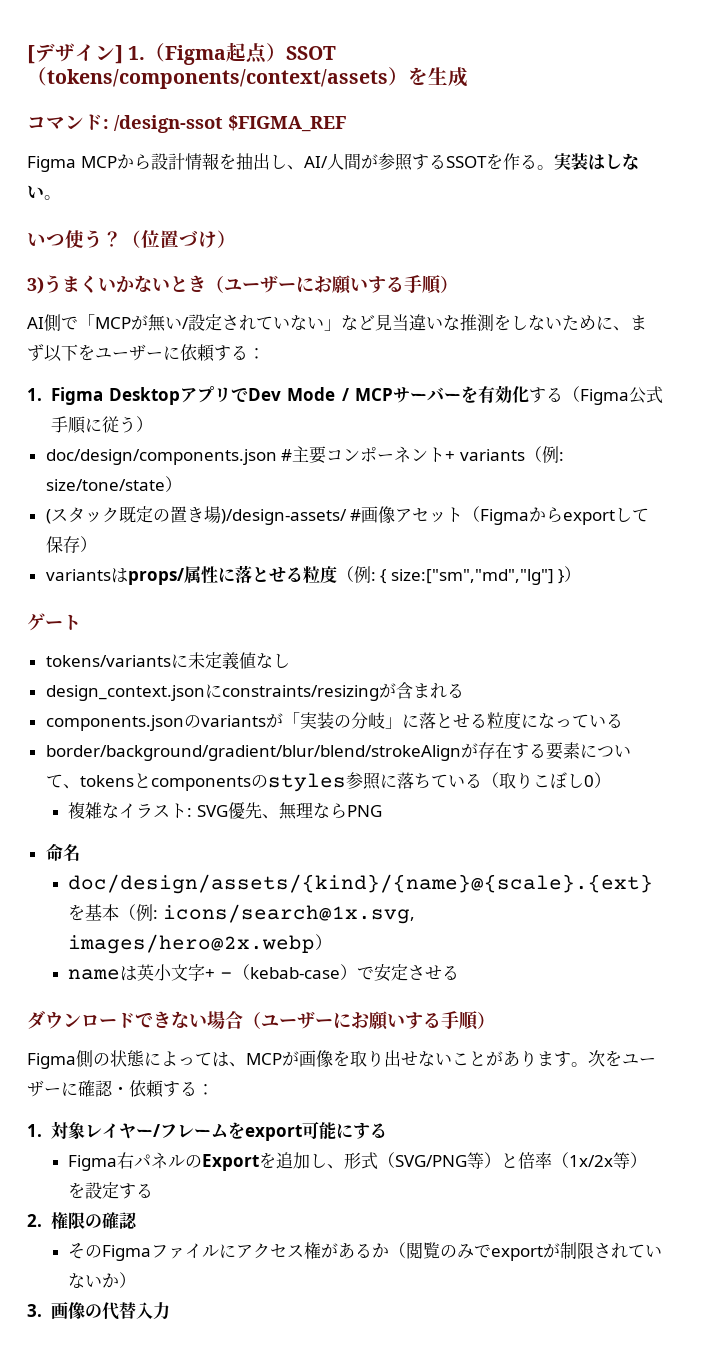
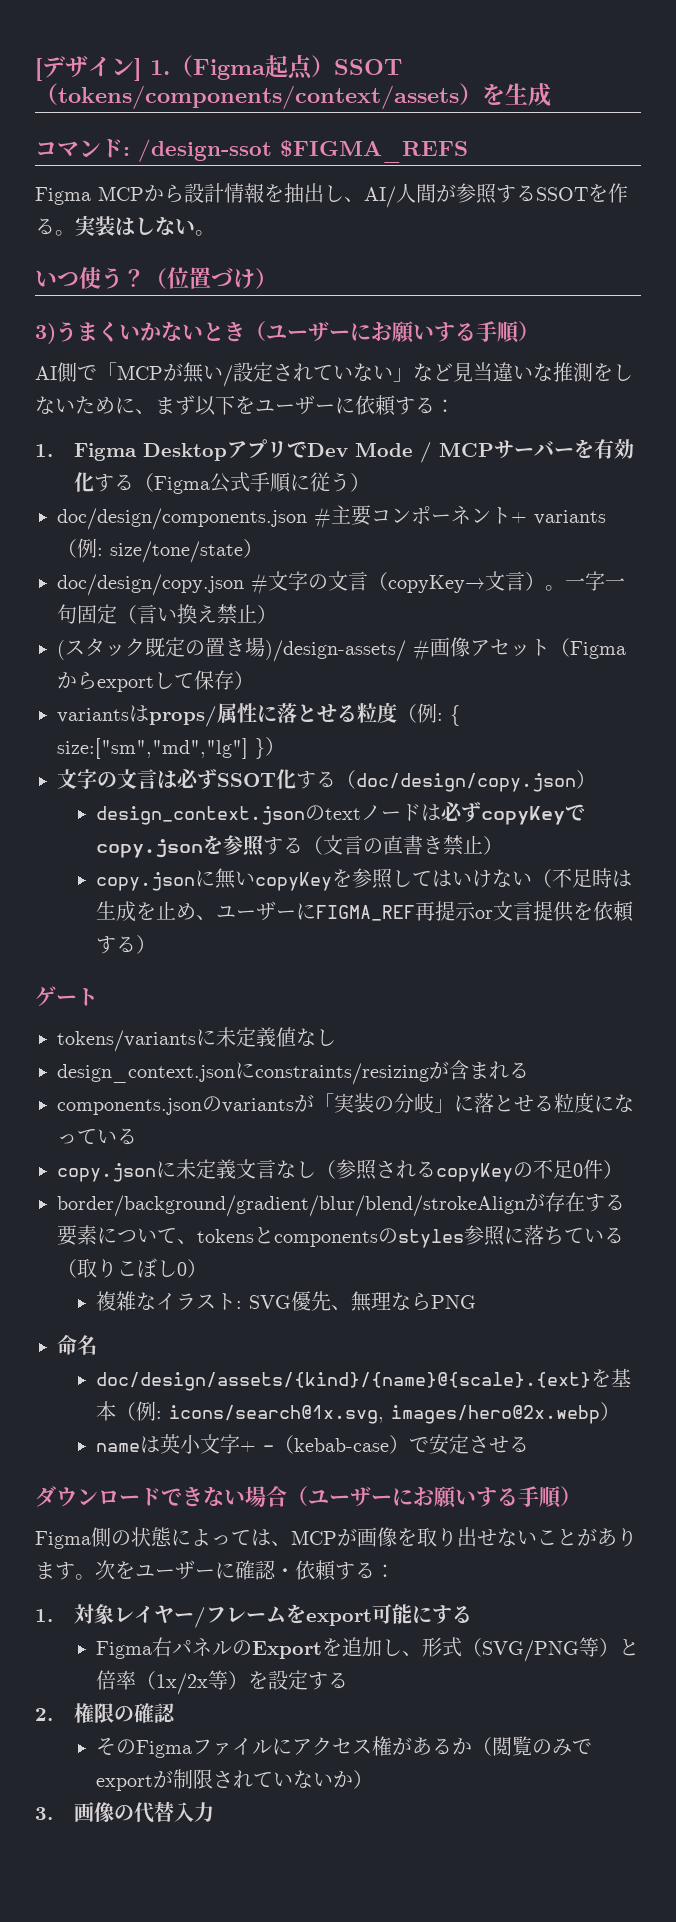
- コマンド: /design-ssot $FIGMA_REF
+ コマンド: /design-ssot $FIGMA_REFS
+ doc/design/copy.json #文字の文言（copyKey→文言）。一字一句固定（言い換え禁止）
+ 文字の文言は必ずSSOT化する（doc/design/copy.json）
+ design_context.jsonのtextノードは必ずcopyKeyでcopy.jsonを参照する（文言の直書き禁止）
+ copy.jsonに無いcopyKeyを参照してはいけない（不足時は生成を止め、ユーザーにFIGMA_REF再提示or文言提供を依頼する）
+ copy.jsonに未定義文言なし（参照されるcopyKeyの不足0件）

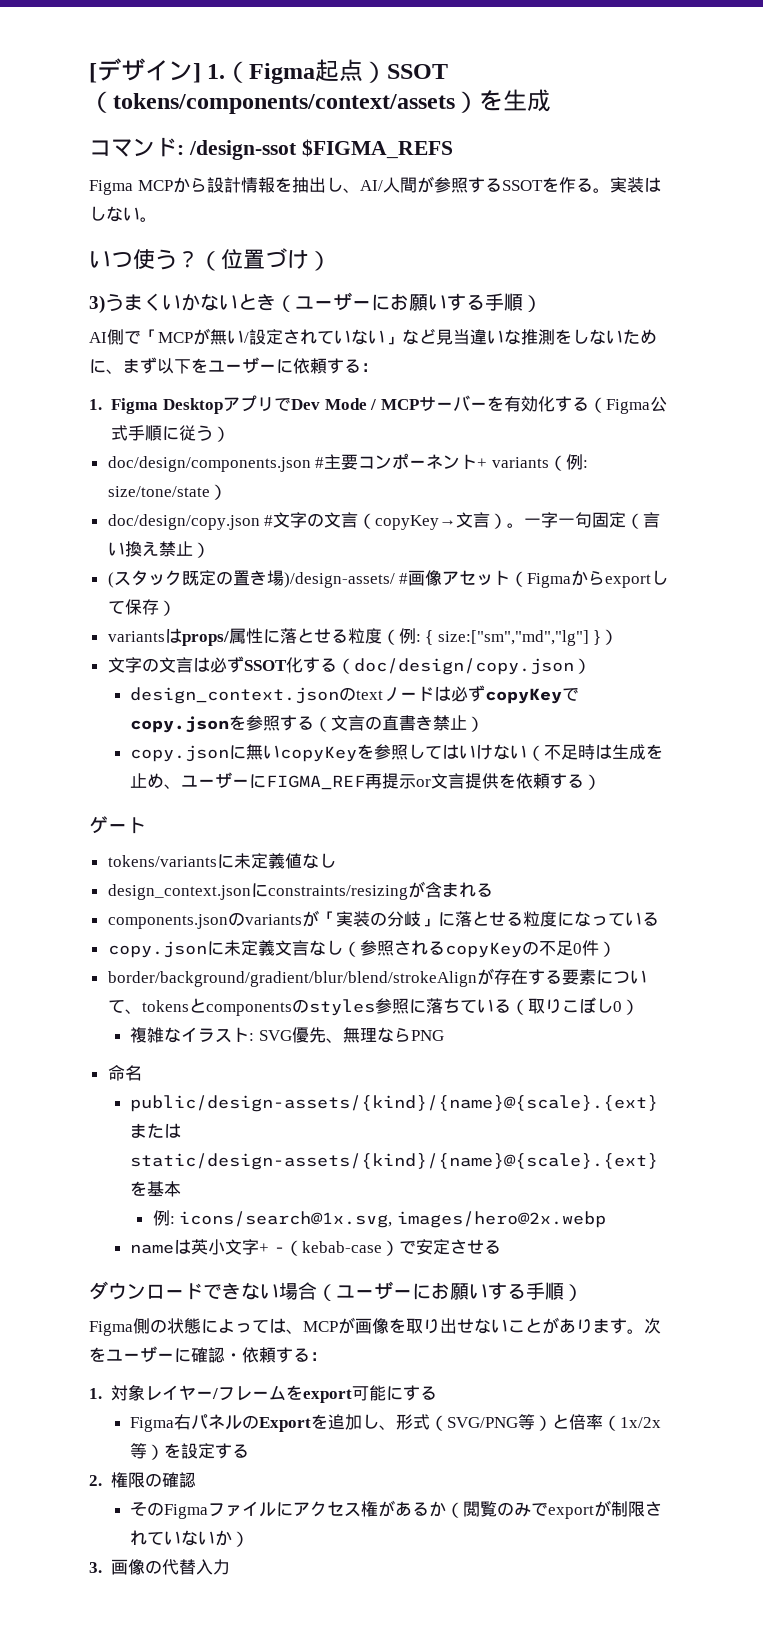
- doc/design/assets/{kind}/{name}@{scale}.{ext}を基本（例: icons/search@1x.svg, images/hero@2x.webp）
+ public/design-assets/{kind}/{name}@{scale}.{ext}またはstatic/design-assets/{kind}/{name}@{scale}.{ext}を基本
+ 例: icons/search@1x.svg, images/hero@2x.webp

